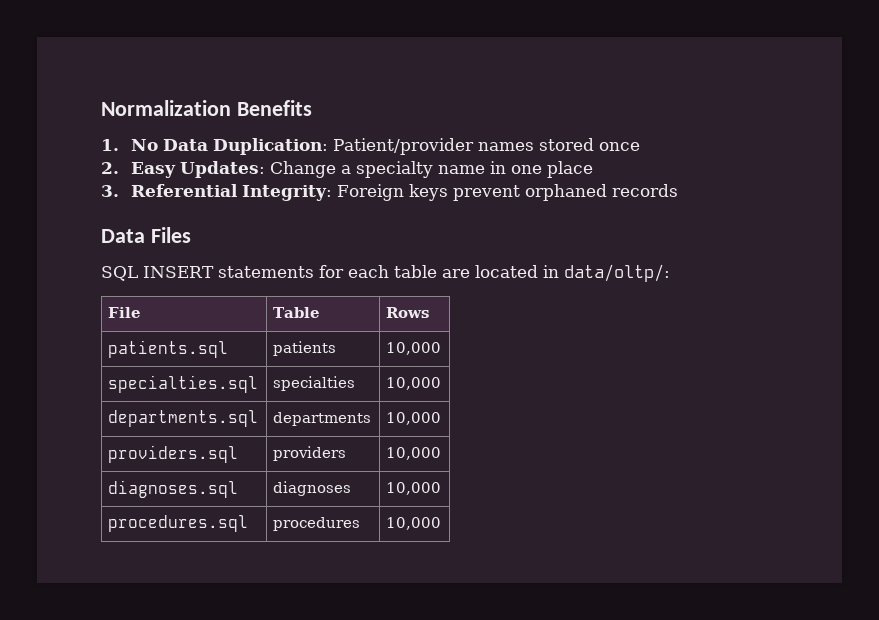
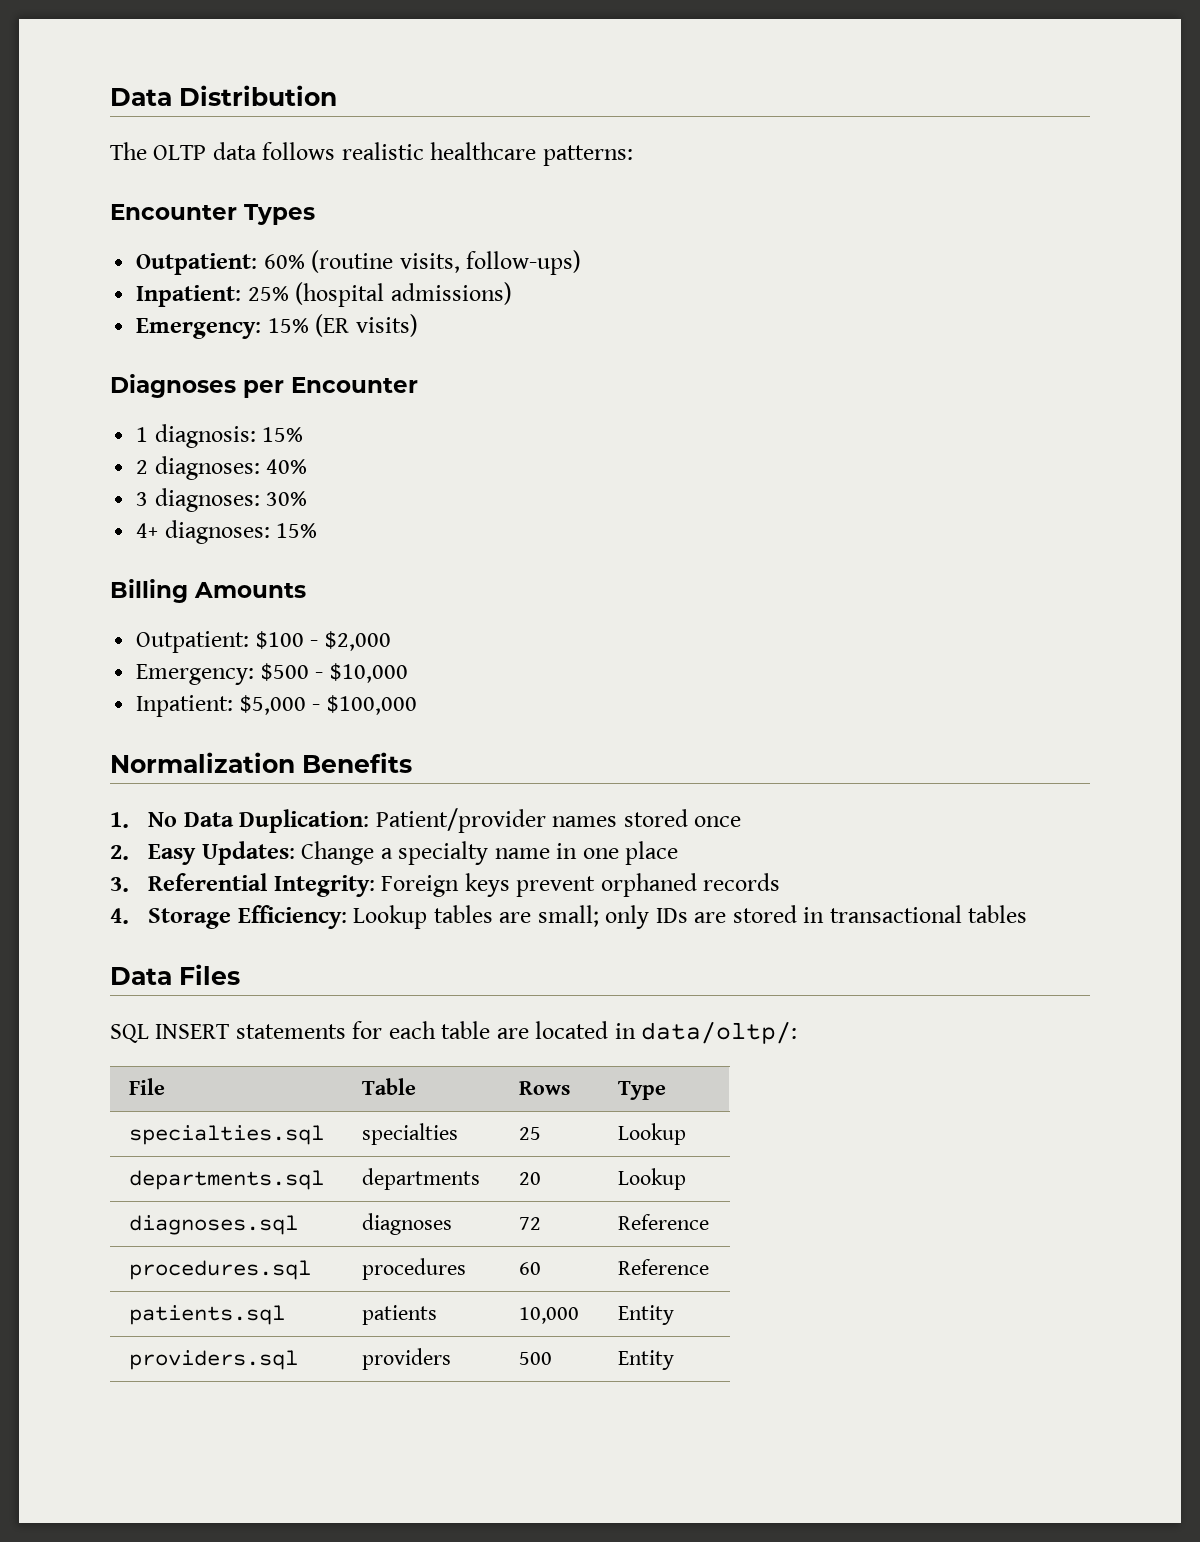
+ Data Distribution
+ The OLTP data follows realistic healthcare patterns:
+ Encounter Types
+ Outpatient: 60% (routine visits, follow-ups)
+ Inpatient: 25% (hospital admissions)
+ Emergency: 15% (ER visits)
+ Diagnoses per Encounter
+ 1 diagnosis: 15%
+ 2 diagnoses: 40%
+ 3 diagnoses: 30%
+ 4+ diagnoses: 15%
+ Billing Amounts
+ Outpatient: $100 - $2,000
+ Emergency: $500 - $10,000
+ Inpatient: $5,000 - $100,000
+ 4. Storage Efficiency: Lookup tables are small; only IDs are stored in transactional tables
- File | Table | Rows
- patients.sql | patients | 10,000
- specialties.sql | specialties | 10,000
- departments.sql | departments | 10,000
- providers.sql | providers | 10,000
- diagnoses.sql | diagnoses | 10,000
- procedures.sql | procedures | 10,000
+ File | Table | Rows | Type
+ specialties.sql | specialties | 25 | Lookup
+ departments.sql | departments | 20 | Lookup
+ diagnoses.sql | diagnoses | 72 | Reference
+ procedures.sql | procedures | 60 | Reference
+ patients.sql | patients | 10,000 | Entity
+ providers.sql | providers | 500 | Entity

